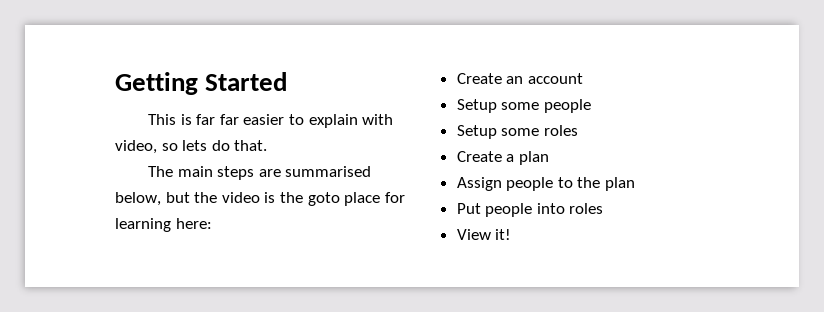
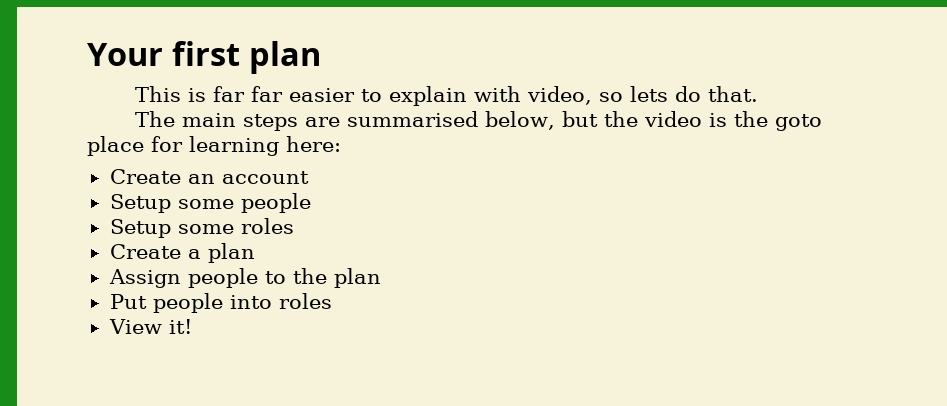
- Getting Started
+ Your first plan

